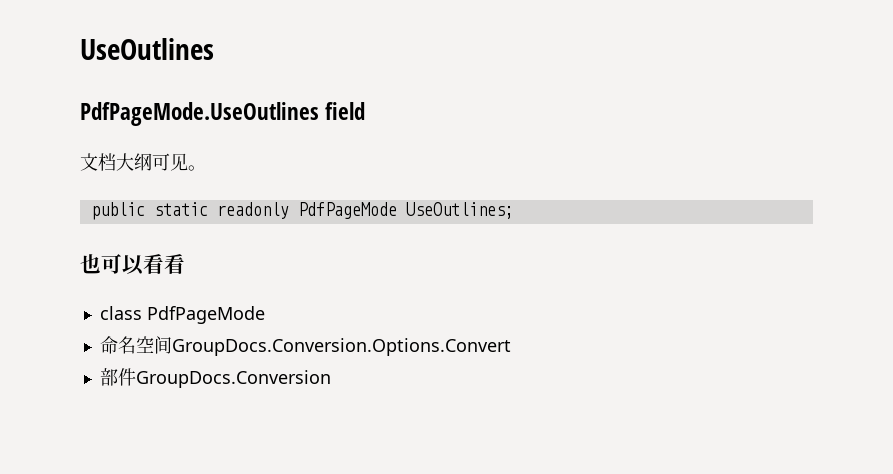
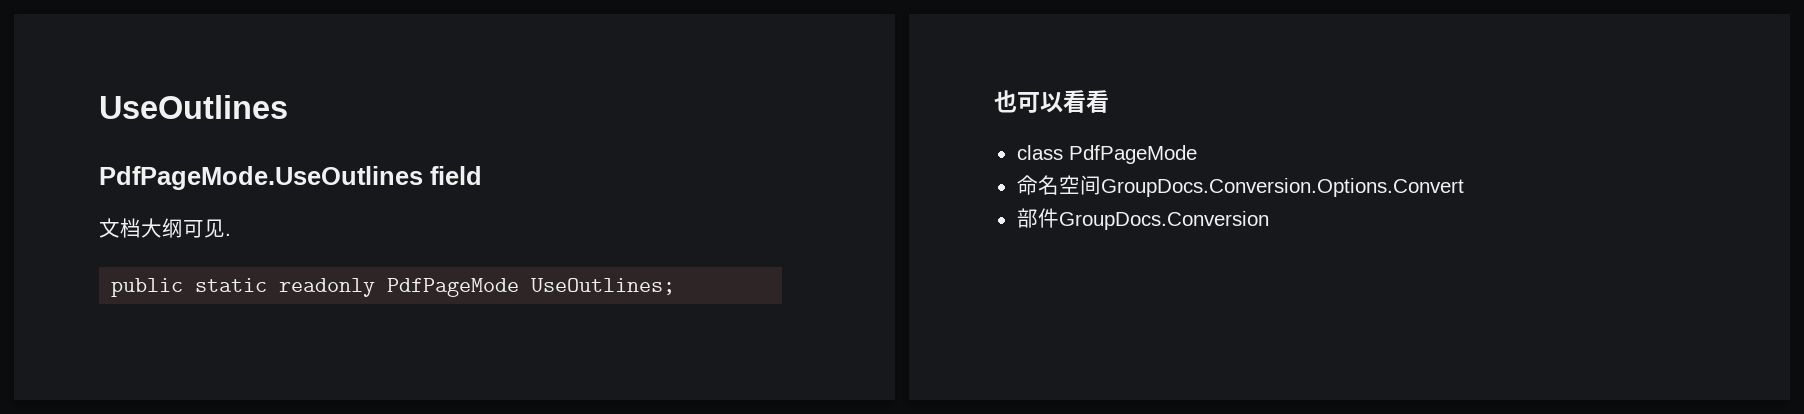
- 文档大纲可见。
+ 文档大纲可见.

